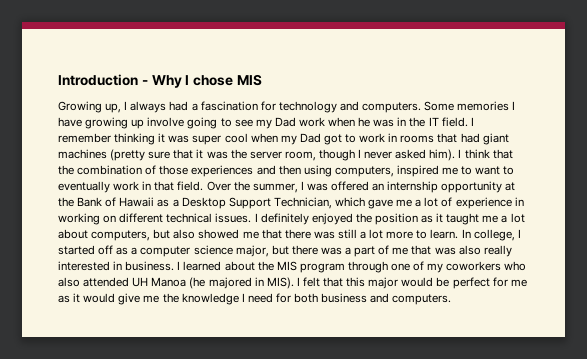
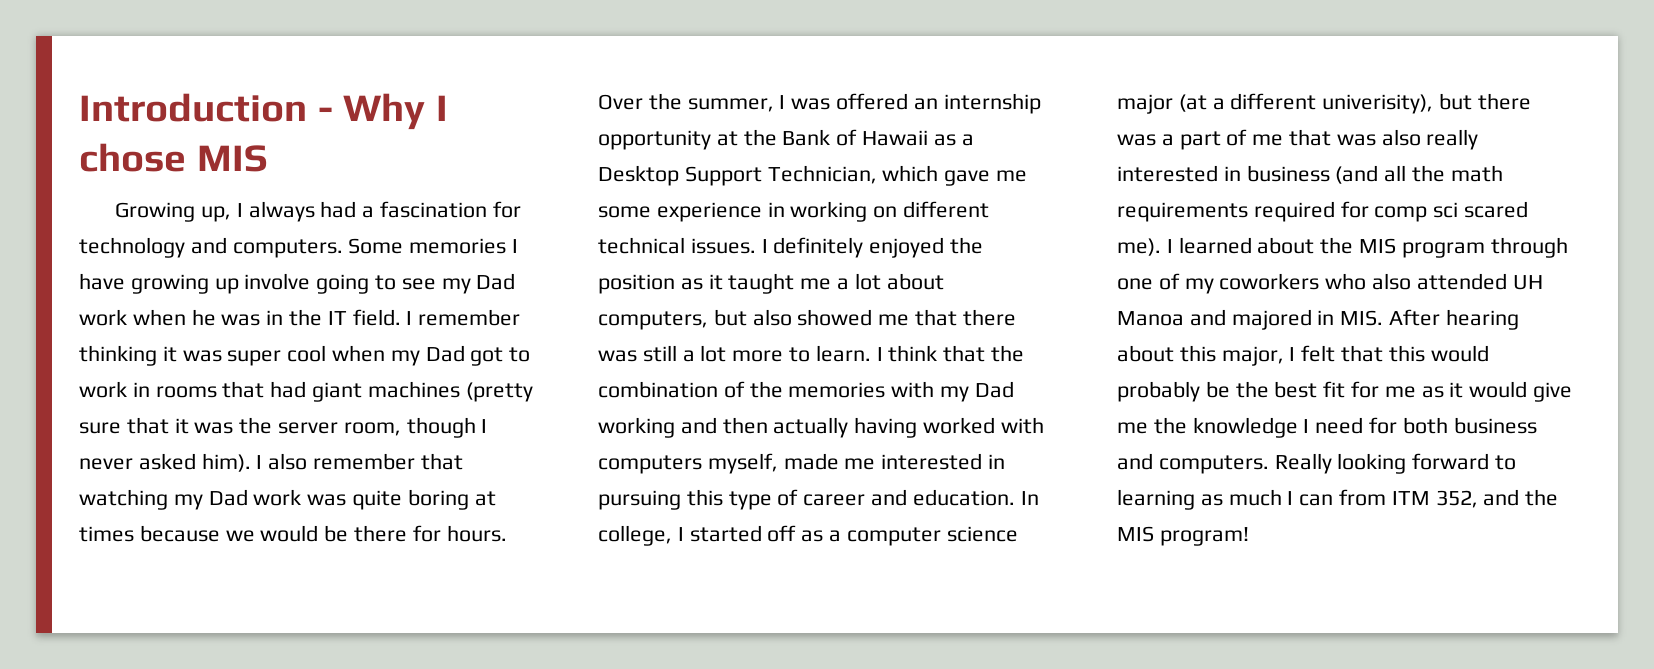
- I think that the combination of those experiences and then using computers, inspired me to want to eventually work in that field.
+ I also remember that watching my Dad work was quite boring at times because we would be there for hours.
- Over the summer, I was offered an internship opportunity at the Bank of Hawaii as a Desktop Support Technician, which gave me a lot of experience in working on different technical issues.
+ Over the summer, I was offered an internship opportunity at the Bank of Hawaii as a Desktop Support Technician, which gave me some experience in working on different technical issues.
+ I think that the combination of the memories with my Dad working and then actually having worked with computers myself, made me interested in pursuing this type of career and education.
- In college, I started off as a computer science major, but there was a part of me that was also really interested in business.
+ In college, I started off as a computer science major (at a different univerisity), but there was a part of me that was also really interested in business (and all the math requirements required for comp sci scared me).
- I learned about the MIS program through one of my coworkers who also attended UH Manoa (he majored in MIS). I felt that this major would be perfect for me as it would give me the knowledge I need for both business and computers.
+ I learned about the MIS program through one of my coworkers who also attended UH Manoa and majored in MIS. After hearing about this major, I felt that this would probably be the best fit for me as it would give me the knowledge I need for both business and computers.
+ Really looking forward to learning as much I can from ITM 352, and the MIS program!

